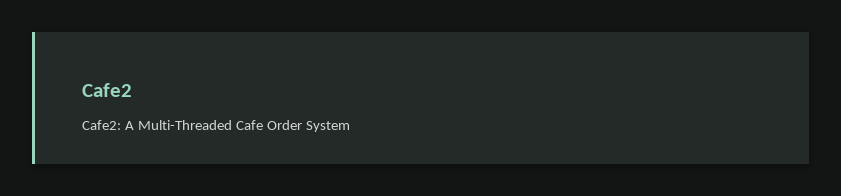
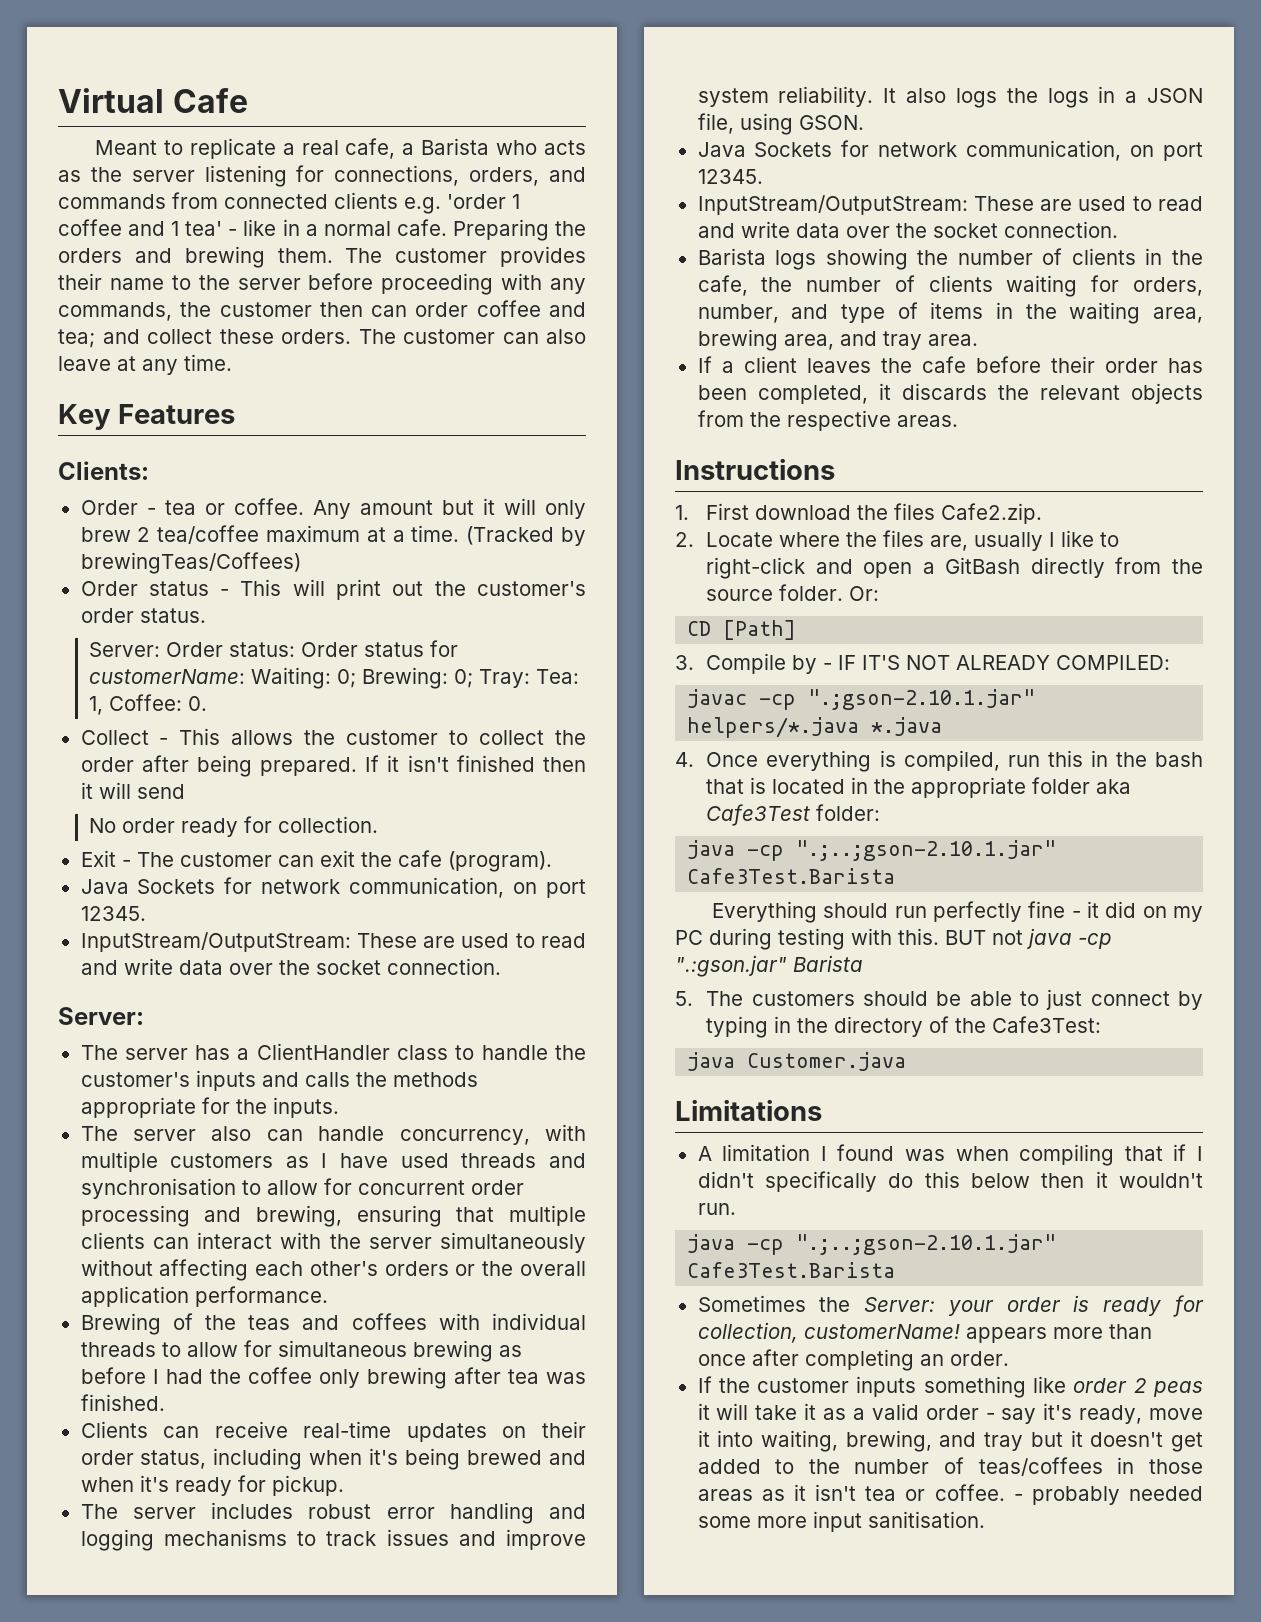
- Cafe2
- Cafe2: A Multi-Threaded Cafe Order System
+ Virtual Cafe
+ Meant to replicate a real cafe, a Barista who acts as the server listening for connections, orders, and commands from connected clients e.g. 'order 1 coffee and 1 tea' - like in a normal cafe. Preparing the orders and brewing them. The customer provides their name to the server before proceeding with any commands, the customer then can order coffee and tea; and collect these orders. The customer can also leave at any time.
+ Key Features
+ Clients:
+ Order - tea or coffee. Any amount but it will only brew 2 tea/coffee maximum at a time. (Tracked by brewingTeas/Coffees)
+ Order status - This will print out the customer's order status.
+ Server: Order status: Order status for customerName: Waiting: 0; Brewing: 0; Tray: Tea: 1, Coffee: 0.
+ Collect - This allows the customer to collect the order after being prepared. If it isn't finished then it will send
+ No order ready for collection.
+ Exit - The customer can exit the cafe (program).
+ Java Sockets for network communication, on port 12345.
+ InputStream/OutputStream: These are used to read and write data over the socket connection.
+ Server:
+ The server has a ClientHandler class to handle the customer's inputs and calls the methods appropriate for the inputs.
+ The server also can handle concurrency, with multiple customers as I have used threads and synchronisation to allow for concurrent order processing and brewing, ensuring that multiple clients can interact with the server simultaneously without affecting each other's orders or the overall application performance.
+ Brewing of the teas and coffees with individual threads to allow for simultaneous brewing as before I had the coffee only brewing after tea was finished.
+ Clients can receive real-time updates on their order status, including when it's being brewed and when it's ready for pickup.
+ The server includes robust error handling and logging mechanisms to track issues and improve system reliability. It also logs the logs in a JSON file, using GSON.
+ Java Sockets for network communication, on port 12345.
+ InputStream/OutputStream: These are used to read and write data over the socket connection.
+ Barista logs showing the number of clients in the cafe, the number of clients waiting for orders, number, and type of items in the waiting area, brewing area, and tray area.
+ If a client leaves the cafe before their order has been completed, it discards the relevant objects from the respective areas.
+ Instructions
+ 1. First download the files Cafe2.zip.
+ 2. Locate where the files are, usually I like to right-click and open a GitBash directly from the source folder. Or:
+ CD [Path]
+ 3. Compile by - IF IT'S NOT ALREADY COMPILED:
+ javac -cp ".;gson-2.10.1.jar" helpers/*.java *.java
+ 4. Once everything is compiled, run this in the bash that is located in the appropriate folder aka Cafe3Test folder:
+ java -cp ".;..;gson-2.10.1.jar" Cafe3Test.Barista
+ Everything should run perfectly fine - it did on my PC during testing with this. BUT not java -cp ".:gson.jar" Barista
+ 5. The customers should be able to just connect by typing in the directory of the Cafe3Test:
+ java Customer.java
+ Limitations
+ A limitation I found was when compiling that if I didn't specifically do this below then it wouldn't run.
+ java -cp ".;..;gson-2.10.1.jar" Cafe3Test.Barista
+ Sometimes the Server: your order is ready for collection, customerName! appears more than once after completing an order.
+ If the customer inputs something like order 2 peas it will take it as a valid order - say it's ready, move it into waiting, brewing, and tray but it doesn't get added to the number of teas/coffees in those areas as it isn't tea or coffee. - probably needed some more input sanitisation.

